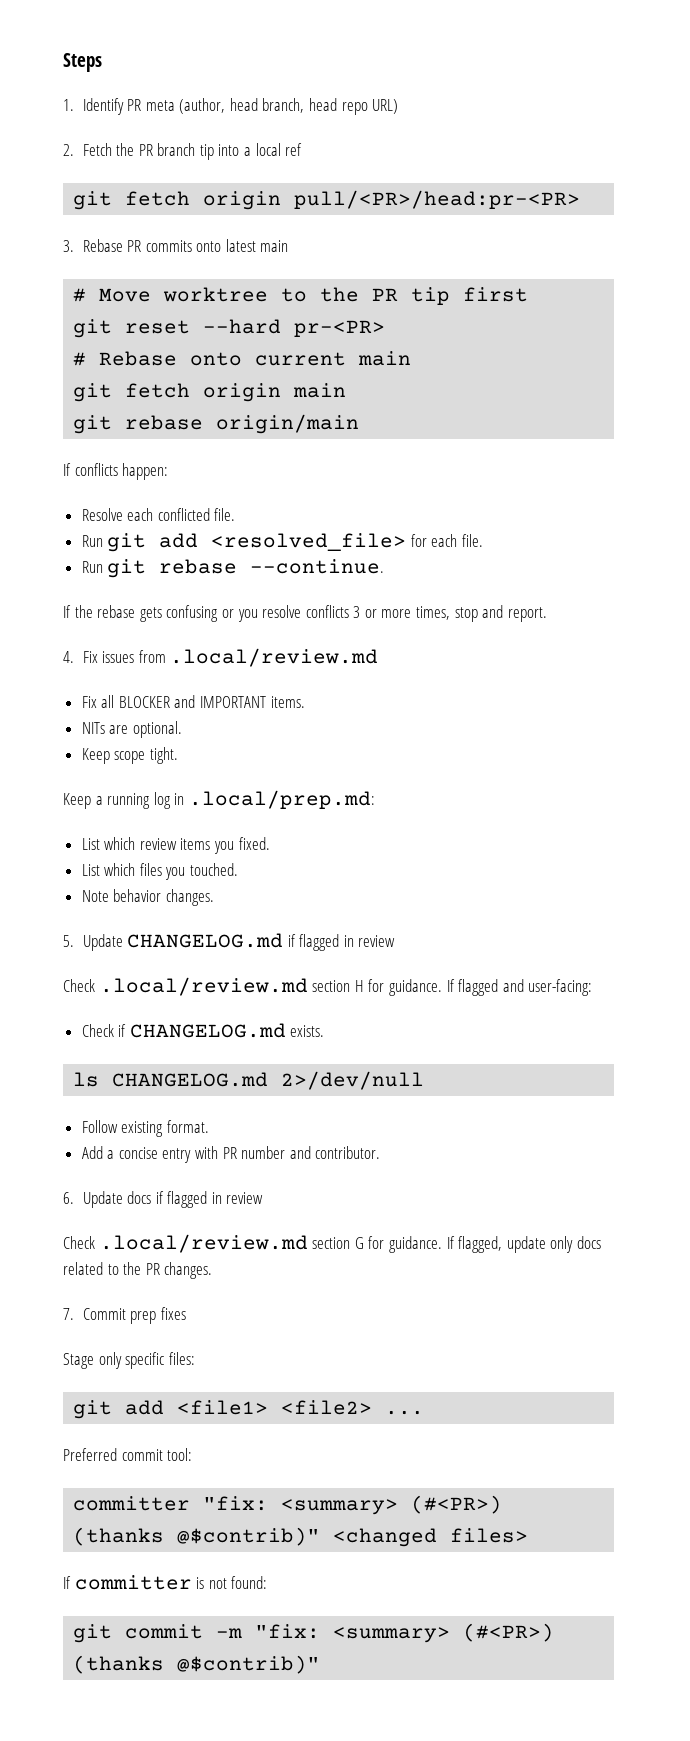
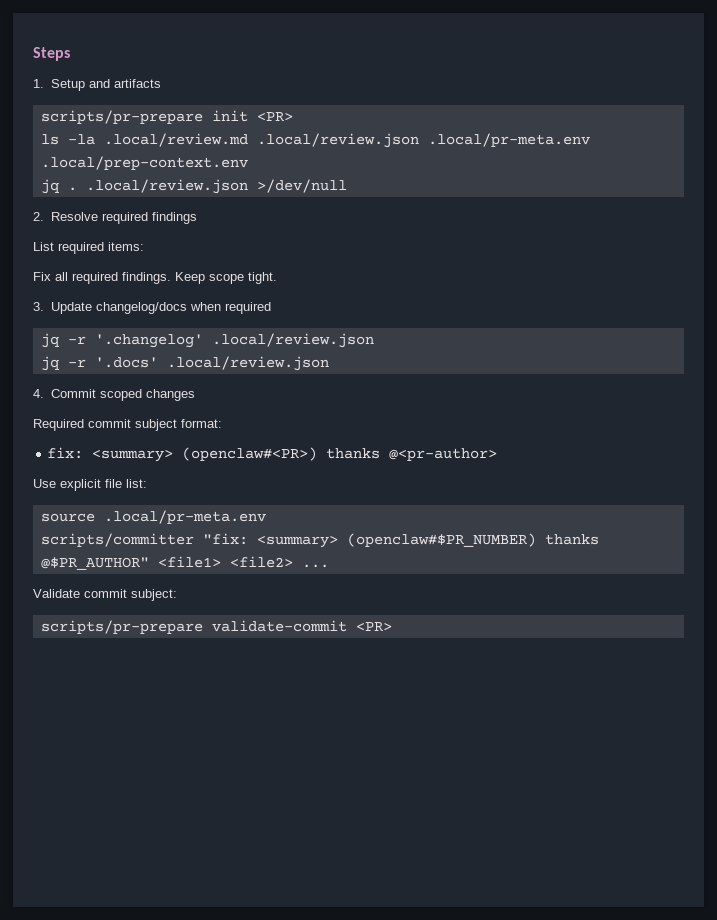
- 1. Identify PR meta (author, head branch, head repo URL)
- 2. Fetch the PR branch tip into a local ref
- git fetch origin pull/<PR>/head:pr-<PR>
- 3. Rebase PR commits onto latest main
- # Move worktree to the PR tip first
- git reset --hard pr-<PR>
- # Rebase onto current main
- git fetch origin main
- git rebase origin/main
- If conflicts happen:
- Resolve each conflicted file.
- Run git add <resolved_file> for each file.
- Run git rebase --continue.
- If the rebase gets confusing or you resolve conflicts 3 or more times, stop and report.
- 4. Fix issues from .local/review.md
- Fix all BLOCKER and IMPORTANT items.
- NITs are optional.
- Keep scope tight.
- Keep a running log in .local/prep.md:
- List which review items you fixed.
- List which files you touched.
- Note behavior changes.
- 5. Update CHANGELOG.md if flagged in review
- Check .local/review.md section H for guidance. If flagged and user-facing:
- Check if CHANGELOG.md exists.
- ls CHANGELOG.md 2>/dev/null
- Follow existing format.
- Add a concise entry with PR number and contributor.
- 6. Update docs if flagged in review
- Check .local/review.md section G for guidance. If flagged, update only docs related to the PR changes.
- 7. Commit prep fixes
- Stage only specific files:
- git add <file1> <file2> ...
- Preferred commit tool:
- committer "fix: <summary> (#<PR>) (thanks @$contrib)" <changed files>
- If committer is not found:
- git commit -m "fix: <summary> (#<PR>) (thanks @$contrib)"
+ 1. Setup and artifacts
+ scripts/pr-prepare init <PR>
+ ls -la .local/review.md .local/review.json .local/pr-meta.env .local/prep-context.env
+ jq . .local/review.json >/dev/null
+ 2. Resolve required findings
+ List required items:
+ Fix all required findings. Keep scope tight.
+ 3. Update changelog/docs when required
+ jq -r '.changelog' .local/review.json
+ jq -r '.docs' .local/review.json
+ 4. Commit scoped changes
+ Required commit subject format:
+ fix: <summary> (openclaw#<PR>) thanks @<pr-author>
+ Use explicit file list:
+ source .local/pr-meta.env
+ scripts/committer "fix: <summary> (openclaw#$PR_NUMBER) thanks @$PR_AUTHOR" <file1> <file2> ...
+ Validate commit subject:
+ scripts/pr-prepare validate-commit <PR>

